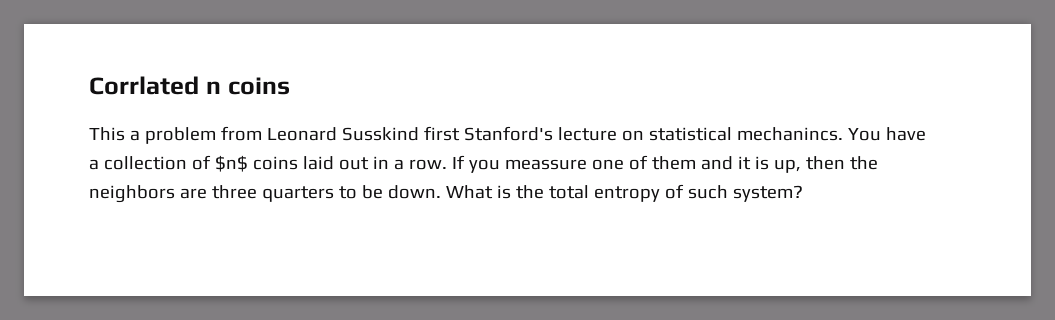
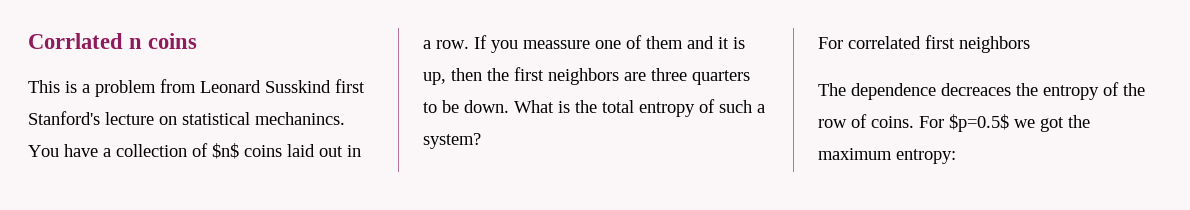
- This a problem from Leonard Susskind first Stanford's lecture on statistical mechanincs.
+ This is a problem from Leonard Susskind first Stanford's lecture on statistical mechanincs.
- If you meassure one of them and it is up, then the neighbors are three quarters to be down.
+ If you meassure one of them and it is up, then the first neighbors are three quarters to be down.
- What is the total entropy of such system?
+ What is the total entropy of such a system?
+ For correlated first neighbors
+ The dependence decreaces the entropy of the row of coins. For $p=0.5$ we got the maximum entropy:

